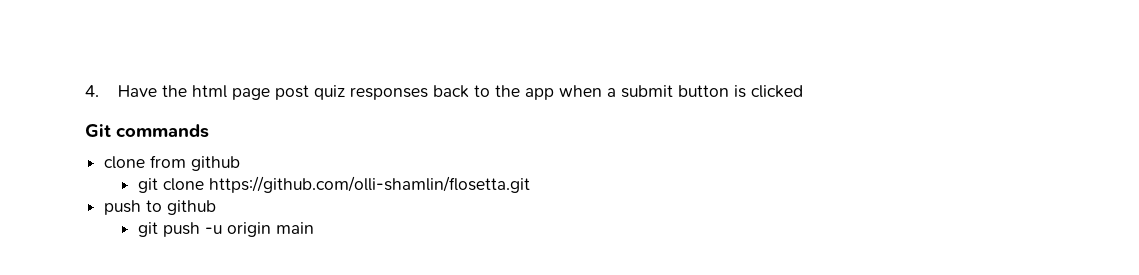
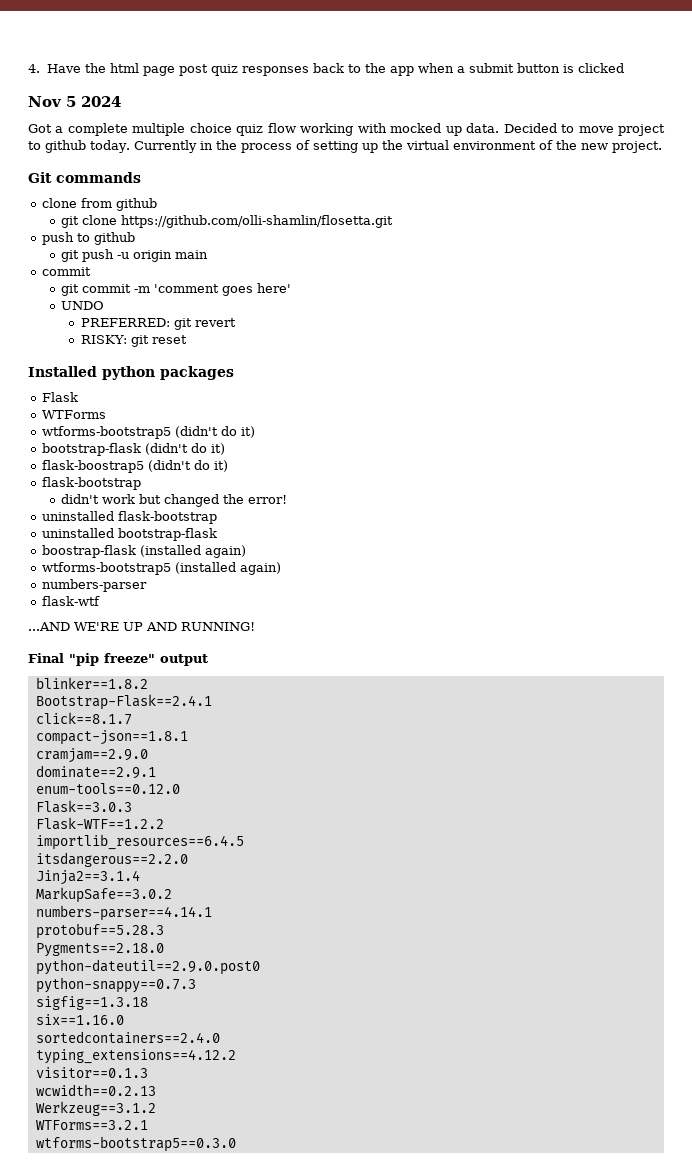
+ Nov 5 2024
+ Got a complete multiple choice quiz flow working with mocked up data. Decided to move project to github today. Currently in the process of setting up the virtual environment of the new project.
  git push -u origin main
+ commit
+ git commit -m 'comment goes here'
+ UNDO
+ PREFERRED: git revert
+ RISKY: git reset
+ Installed python packages
+ Flask
+ WTForms
+ wtforms-bootstrap5 (didn't do it)
+ bootstrap-flask (didn't do it)
+ flask-boostrap5 (didn't do it)
+ flask-bootstrap
+ didn't work but changed the error!
+ uninstalled flask-bootstrap
+ uninstalled bootstrap-flask
+ boostrap-flask (installed again)
+ wtforms-bootstrap5 (installed again)
+ numbers-parser
+ flask-wtf
+ ...AND WE'RE UP AND RUNNING!
+ Final "pip freeze" output
+ blinker==1.8.2
+ Bootstrap-Flask==2.4.1
+ click==8.1.7
+ compact-json==1.8.1
+ cramjam==2.9.0
+ dominate==2.9.1
+ enum-tools==0.12.0
+ Flask==3.0.3
+ Flask-WTF==1.2.2
+ importlib_resources==6.4.5
+ itsdangerous==2.2.0
+ Jinja2==3.1.4
+ MarkupSafe==3.0.2
+ numbers-parser==4.14.1
+ protobuf==5.28.3
+ Pygments==2.18.0
+ python-dateutil==2.9.0.post0
+ python-snappy==0.7.3
+ sigfig==1.3.18
+ six==1.16.0
+ sortedcontainers==2.4.0
+ typing_extensions==4.12.2
+ visitor==0.1.3
+ wcwidth==0.2.13
+ Werkzeug==3.1.2
+ WTForms==3.2.1
+ wtforms-bootstrap5==0.3.0

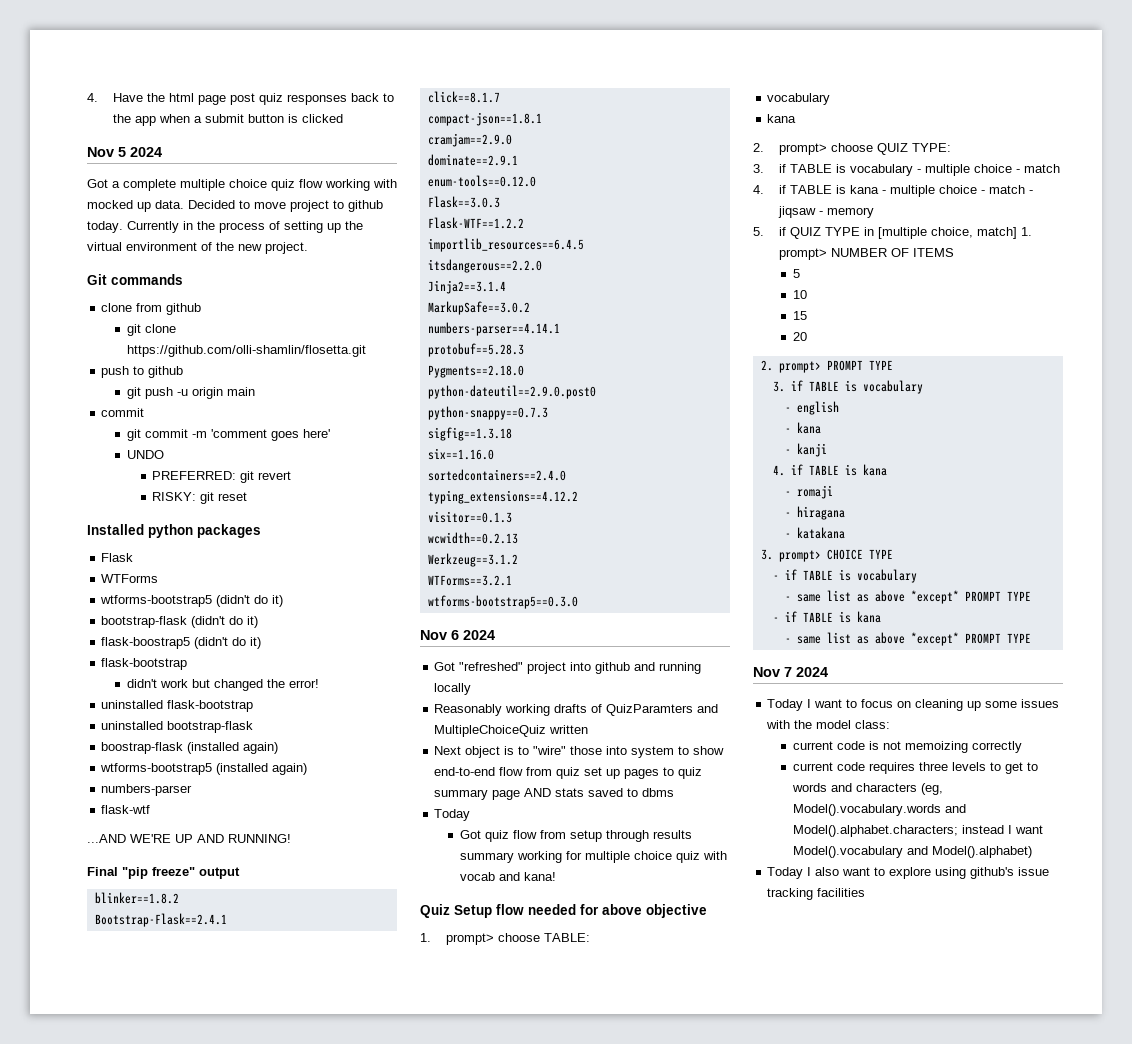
+ Nov 6 2024
+ Got "refreshed" project into github and running locally
+ Reasonably working drafts of QuizParamters and MultipleChoiceQuiz written
+ Next object is to "wire" those into system to show end-to-end flow from quiz set up pages to quiz summary page AND stats saved to dbms
+ Today
+ Got quiz flow from setup through results summary working for multiple choice quiz with vocab and kana!
+ Quiz Setup flow needed for above objective
+ 1. prompt> choose TABLE:
+ vocabulary
+ kana
+ 2. prompt> choose QUIZ TYPE:
+ 3. if TABLE is vocabulary - multiple choice - match
+ 4. if TABLE is kana - multiple choice - match - jiqsaw - memory
+ 5. if QUIZ TYPE in [multiple choice, match] 1. prompt> NUMBER OF ITEMS
+ 5
+ 10
+ 15
+ 20
+ 2. prompt> PROMPT TYPE
+ 3. if TABLE is vocabulary
+ - english
+ - kana
+ - kanji
+ 4. if TABLE is kana
+ - romaji
+ - hiragana
+ - katakana
+ 3. prompt> CHOICE TYPE
+ - if TABLE is vocabulary
+ - same list as above *except* PROMPT TYPE
+ - if TABLE is kana
+ - same list as above *except* PROMPT TYPE
+ Nov 7 2024
+ Today I want to focus on cleaning up some issues with the model class:
+ current code is not memoizing correctly
+ current code requires three levels to get to words and characters (eg, Model().vocabulary.words and Model().alphabet.characters; instead I want Model().vocabulary and Model().alphabet)
+ Today I also want to explore using github's issue tracking facilities

